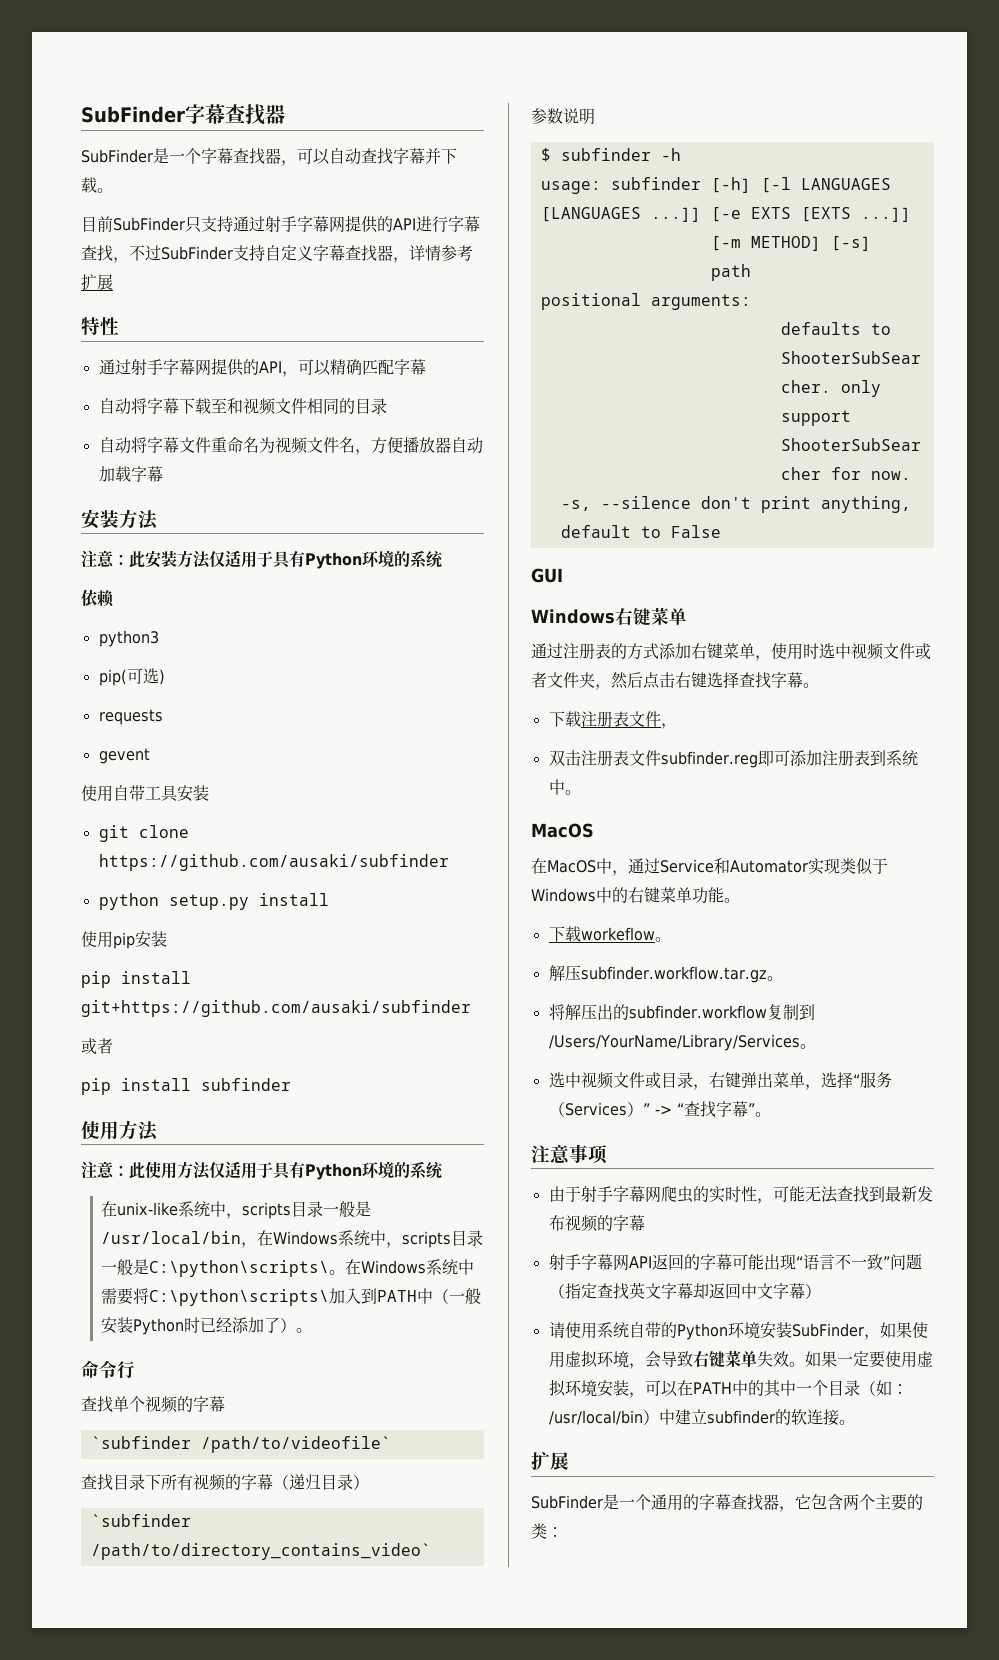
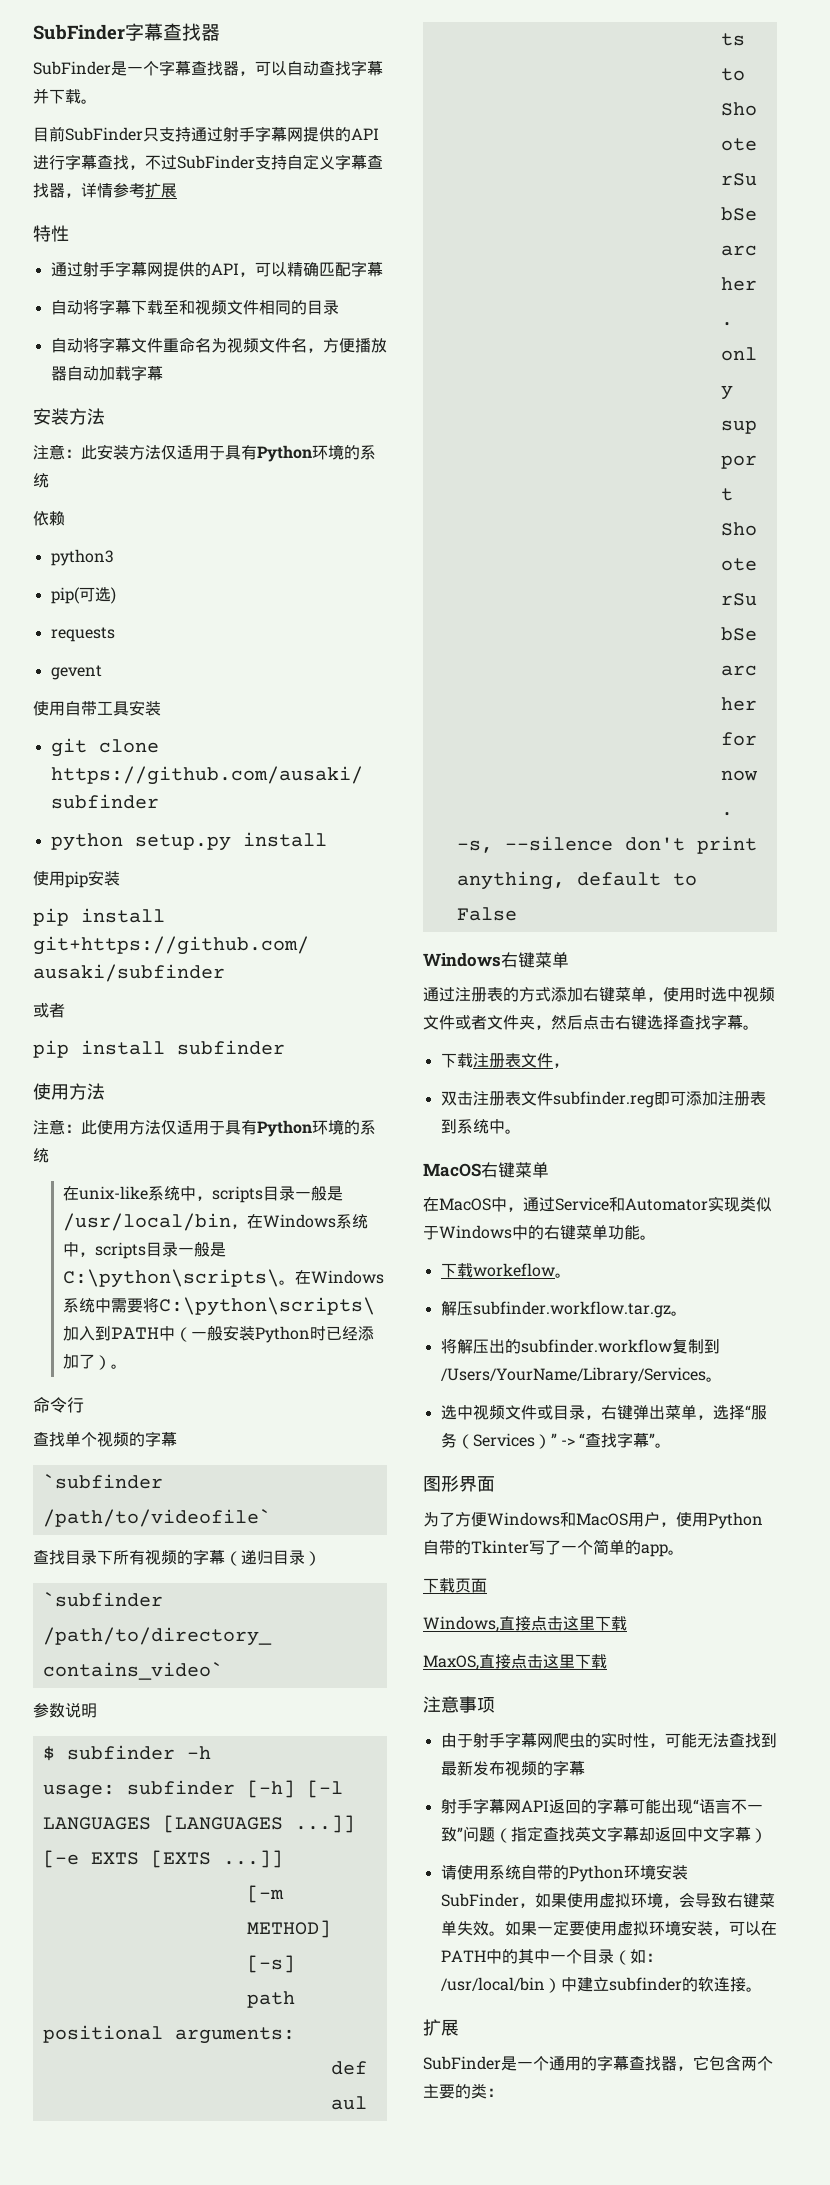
- GUI
  双击注册表文件subfinder.reg即可添加注册表到系统中。
- MacOS
+ MacOS右键菜单
+ 图形界面
+ 为了方便Windows和MacOS用户，使用Python自带的Tkinter写了一个简单的app。
+ 下载页面
+ Windows,直接点击这里下载
+ MaxOS,直接点击这里下载

